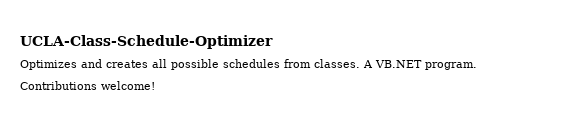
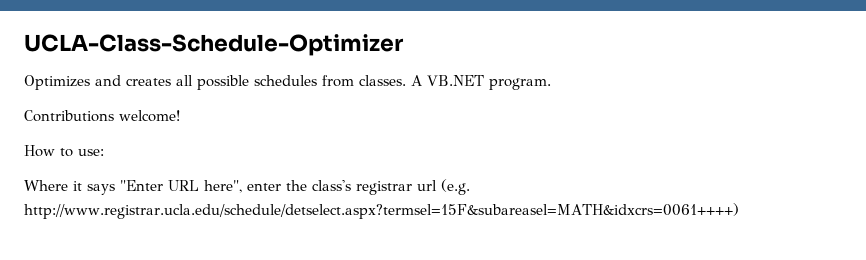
+ How to use:
+ Where it says "Enter URL here", enter the class's registrar url (e.g. http://www.registrar.ucla.edu/schedule/detselect.aspx?termsel=15F&subareasel=MATH&idxcrs=0061++++)

